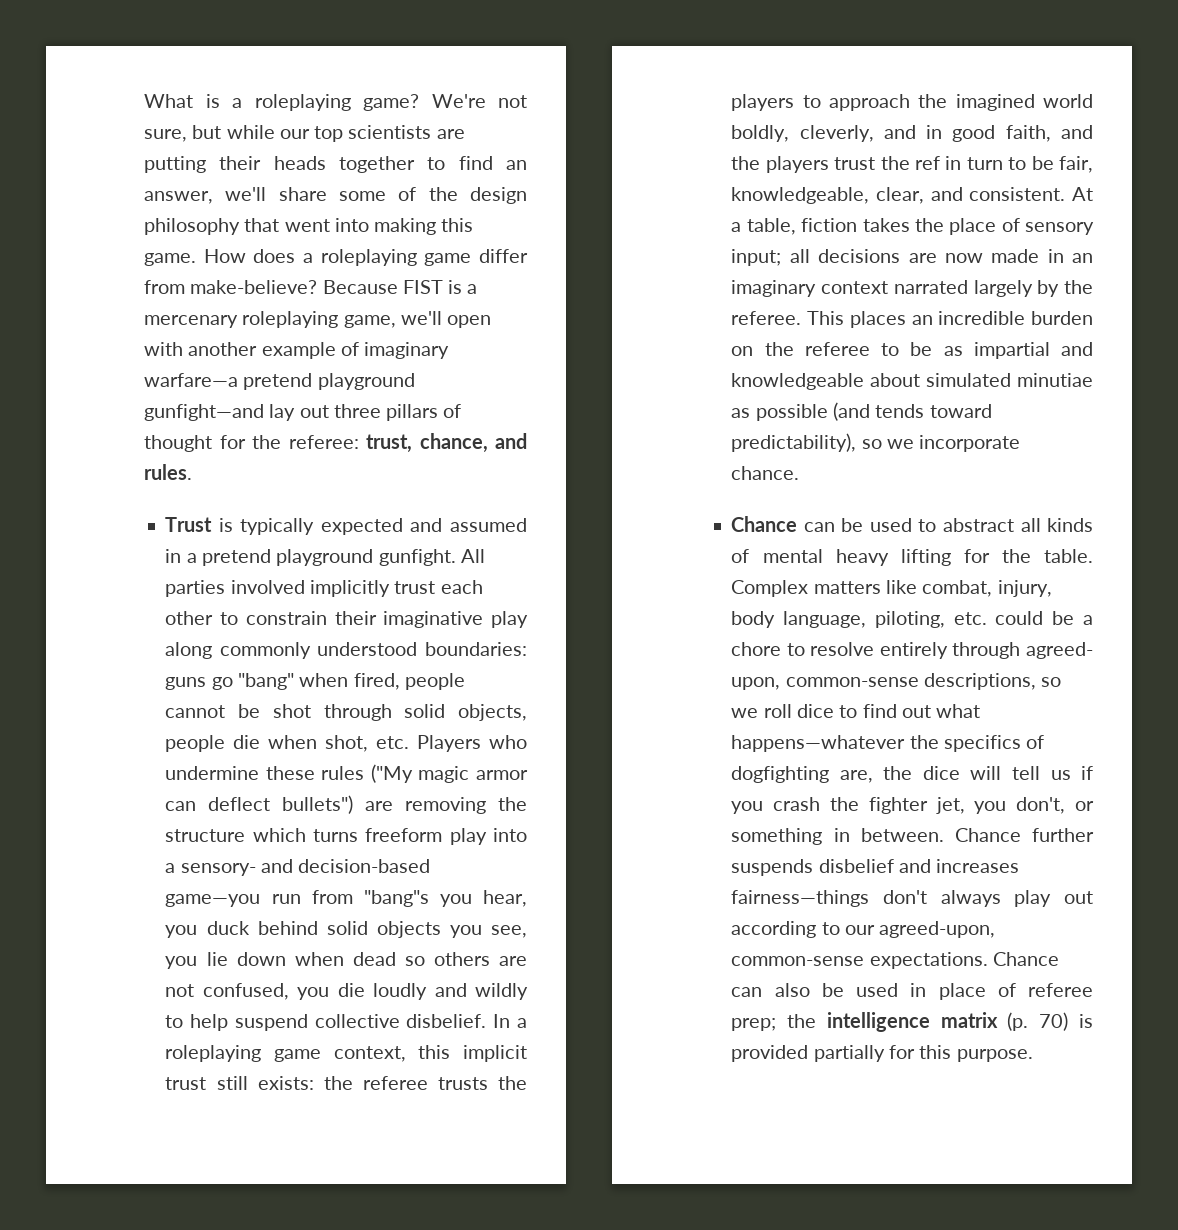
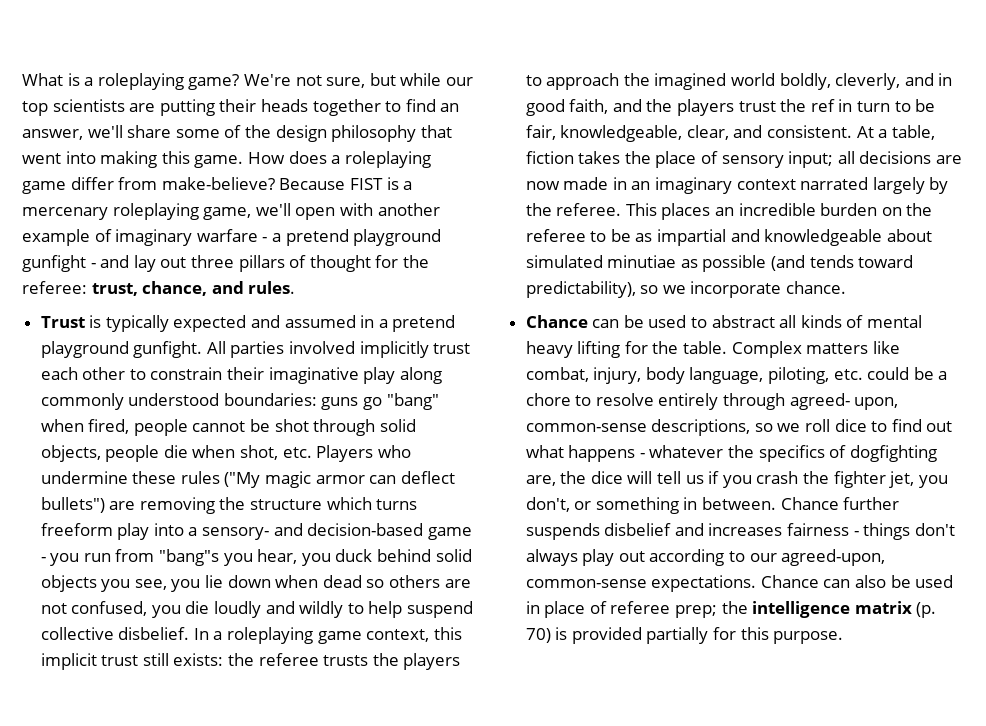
- Because FIST is a mercenary roleplaying game, we'll open with another example of imaginary warfare—a pretend playground gunfight—and lay out three pillars of thought for the referee: trust, chance, and rules.
+ Because FIST is a mercenary roleplaying game, we'll open with another example of imaginary warfare - a pretend playground gunfight - and lay out three pillars of thought for the referee: trust, chance, and rules.
- guns go "bang" when fired, people cannot be shot through solid objects, people die when shot, etc. Players who undermine these rules ("My magic armor can deflect bullets") are removing the structure which turns freeform play into a sensory- and decision-based game—you run from "bang"s you hear, you duck behind solid objects you see, you lie down when dead so others are not confused, you die loudly and wildly to help suspend collective disbelief.
+ guns go "bang" when fired, people cannot be shot through solid objects, people die when shot, etc. Players who undermine these rules ("My magic armor can deflect bullets") are removing the structure which turns freeform play into a sensory- and decision-based game - you run from "bang"s you hear, you duck behind solid objects you see, you lie down when dead so others are not confused, you die loudly and wildly to help suspend collective disbelief.
- Complex matters like combat, injury, body language, piloting, etc. could be a chore to resolve entirely through agreed- upon, common-sense descriptions, so we roll dice to find out what happens—whatever the specifics of dogfighting are, the dice will tell us if you crash the fighter jet, you don't, or something in between.
+ Complex matters like combat, injury, body language, piloting, etc. could be a chore to resolve entirely through agreed- upon, common-sense descriptions, so we roll dice to find out what happens - whatever the specifics of dogfighting are, the dice will tell us if you crash the fighter jet, you don't, or something in between.
- Chance further suspends disbelief and increases fairness—things don't always play out according to our agreed-upon, common-sense expectations.
+ Chance further suspends disbelief and increases fairness - things don't always play out according to our agreed-upon, common-sense expectations.

